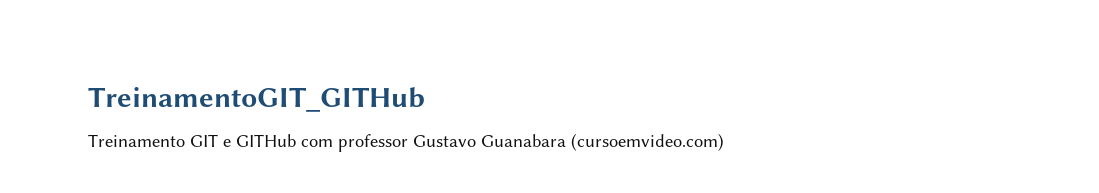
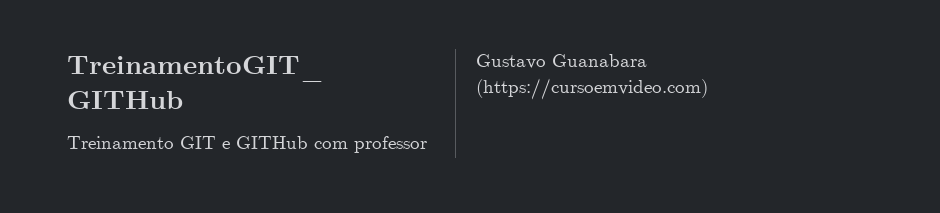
- Treinamento GIT e GITHub com professor Gustavo Guanabara (cursoemvideo.com)
+ Treinamento GIT e GITHub com professor Gustavo Guanabara (https://cursoemvideo.com)

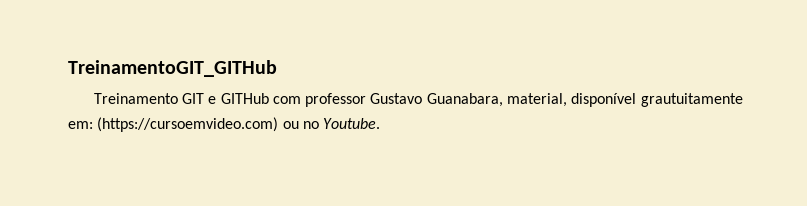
- Treinamento GIT e GITHub com professor Gustavo Guanabara (https://cursoemvideo.com)
+ Treinamento GIT e GITHub com professor Gustavo Guanabara, material, disponível grautuitamente em: (https://cursoemvideo.com) ou no Youtube.

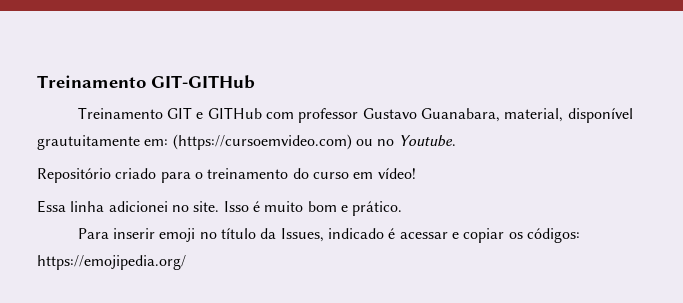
- TreinamentoGIT_GITHub
+ Treinamento GIT-GITHub
+ Repositório criado para o treinamento do curso em vídeo!
+ Essa linha adicionei no site. Isso é muito bom e prático.
+ Para inserir emoji no título da Issues, indicado é acessar e copiar os códigos: https://emojipedia.org/

